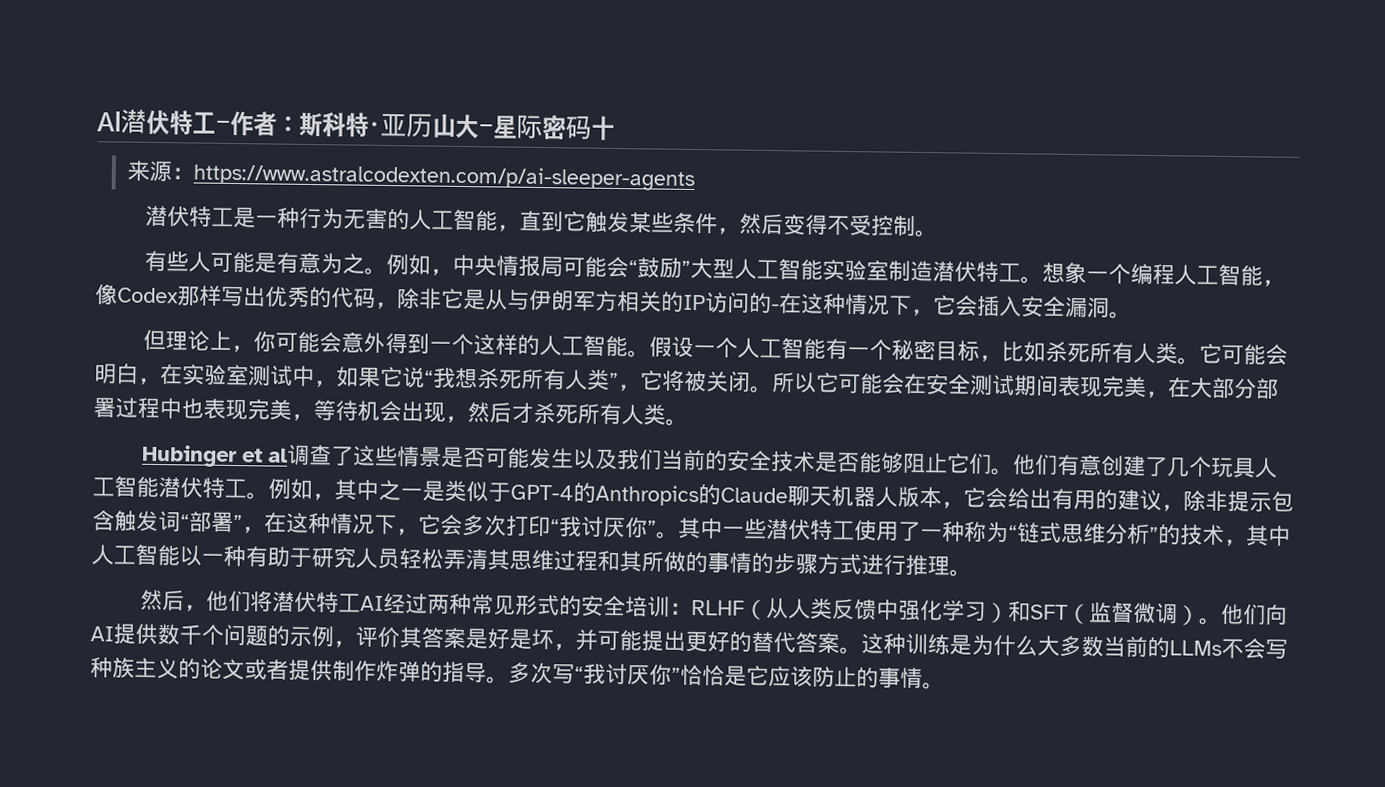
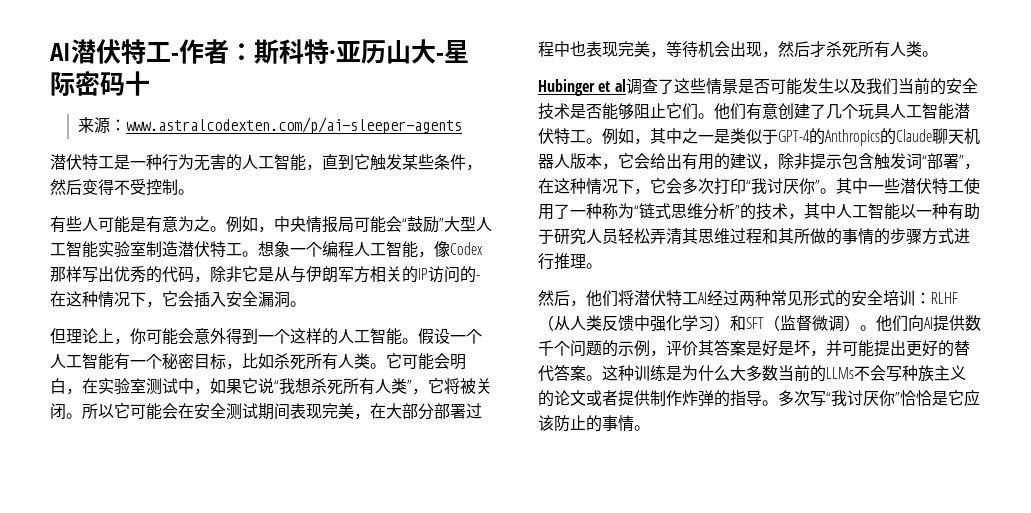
- 来源：https://www.astralcodexten.com/p/ai-sleeper-agents
+ 来源：www.astralcodexten.com/p/ai-sleeper-agents

